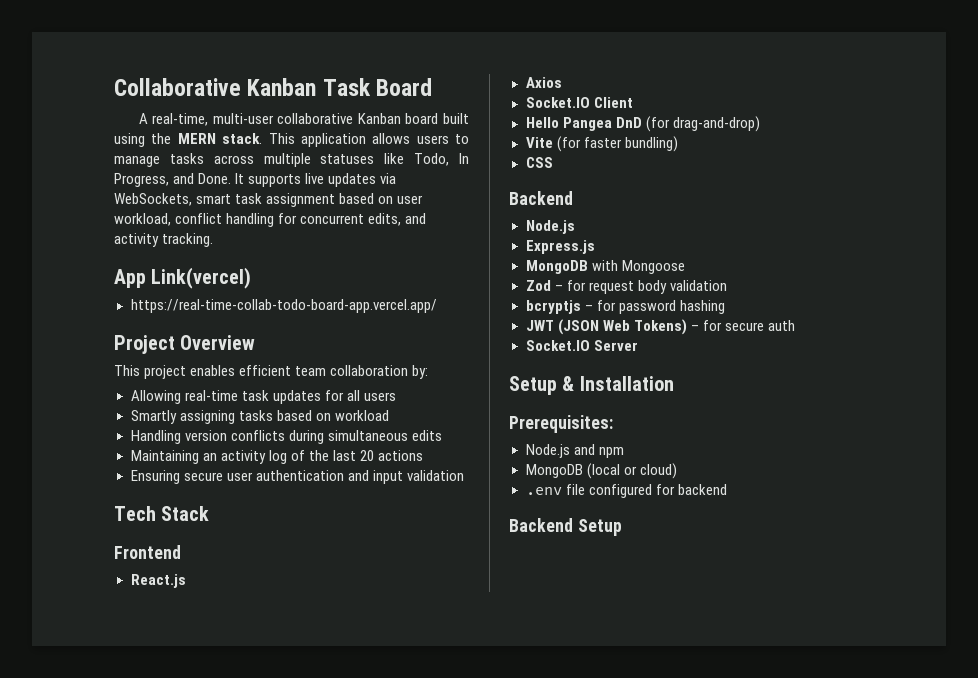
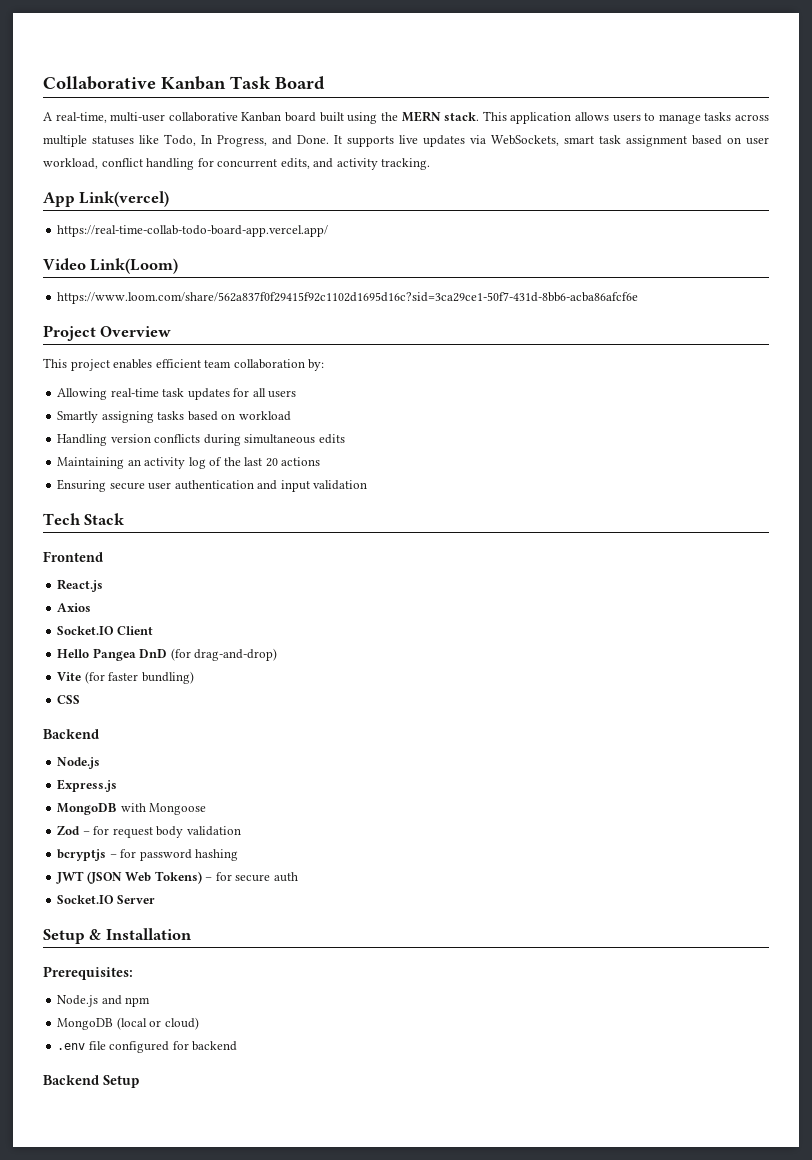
+ Video Link(Loom)
+ https://www.loom.com/share/562a837f0f29415f92c1102d1695d16c?sid=3ca29ce1-50f7-431d-8bb6-acba86afcf6e

